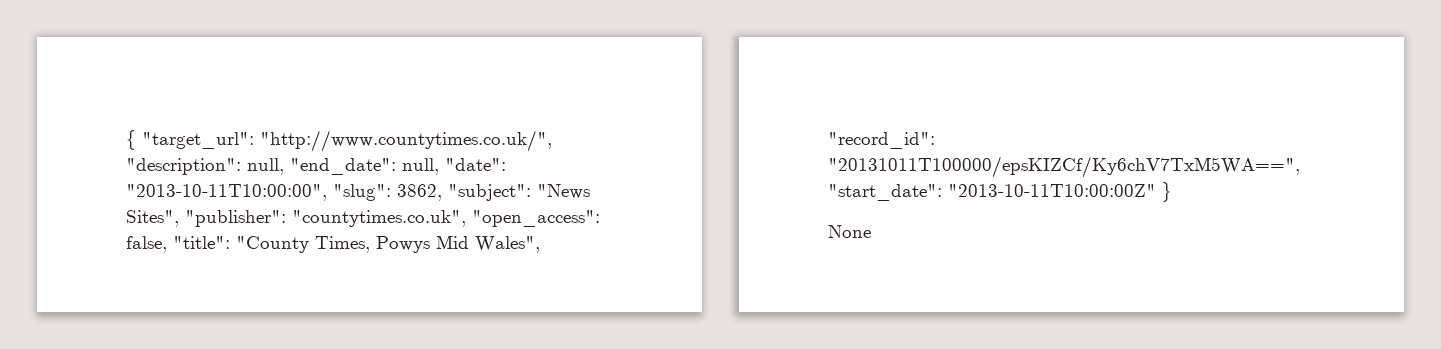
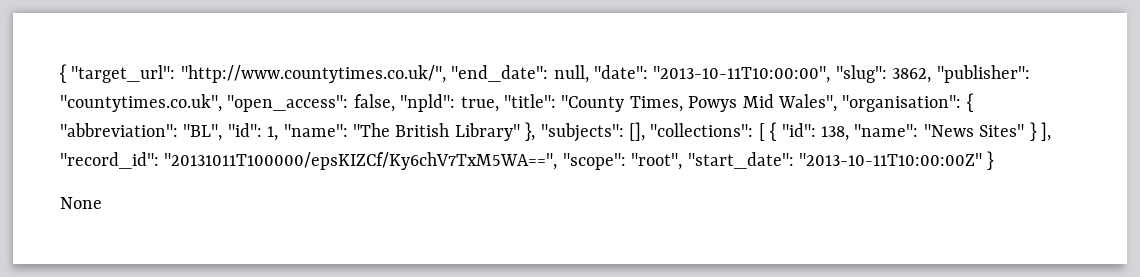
- { "target_url": "http://www.countytimes.co.uk/", "description": null, "end_date": null, "date": "2013-10-11T10:00:00", "slug": 3862, "subject": "News Sites", "publisher": "countytimes.co.uk", "open_access": false, "title": "County Times, Powys Mid Wales", "record_id": "20131011T100000/epsKIZCf/Ky6chV7TxM5WA==", "start_date": "2013-10-11T10:00:00Z" }
+ { "target_url": "http://www.countytimes.co.uk/", "end_date": null, "date": "2013-10-11T10:00:00", "slug": 3862, "publisher": "countytimes.co.uk", "open_access": false, "npld": true, "title": "County Times, Powys Mid Wales", "organisation": { "abbreviation": "BL", "id": 1, "name": "The British Library" }, "subjects": [], "collections": [ { "id": 138, "name": "News Sites" } ], "record_id": "20131011T100000/epsKIZCf/Ky6chV7TxM5WA==", "scope": "root", "start_date": "2013-10-11T10:00:00Z" }

